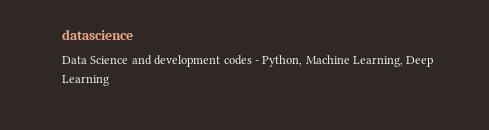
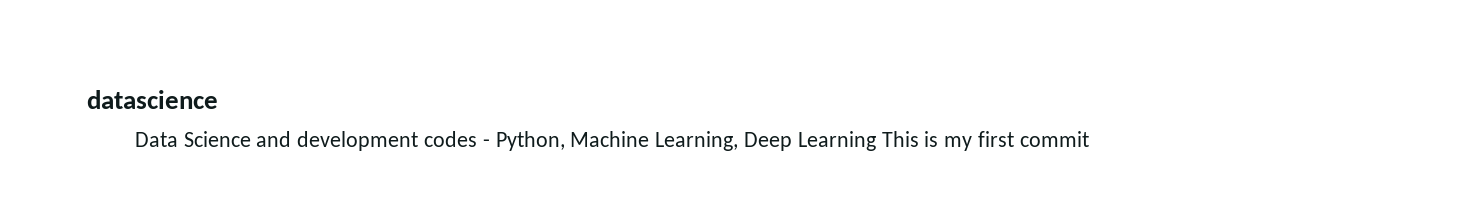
- Data Science and development codes - Python, Machine Learning, Deep Learning
+ Data Science and development codes - Python, Machine Learning, Deep Learning This is my first commit

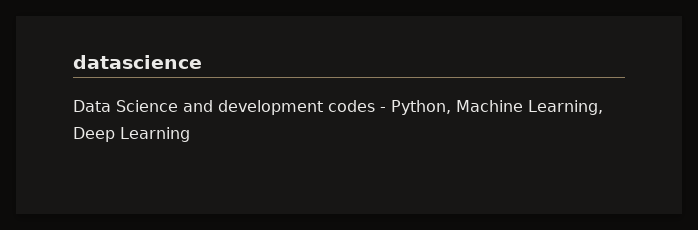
- Data Science and development codes - Python, Machine Learning, Deep Learning This is my first commit
+ Data Science and development codes - Python, Machine Learning, Deep Learning

